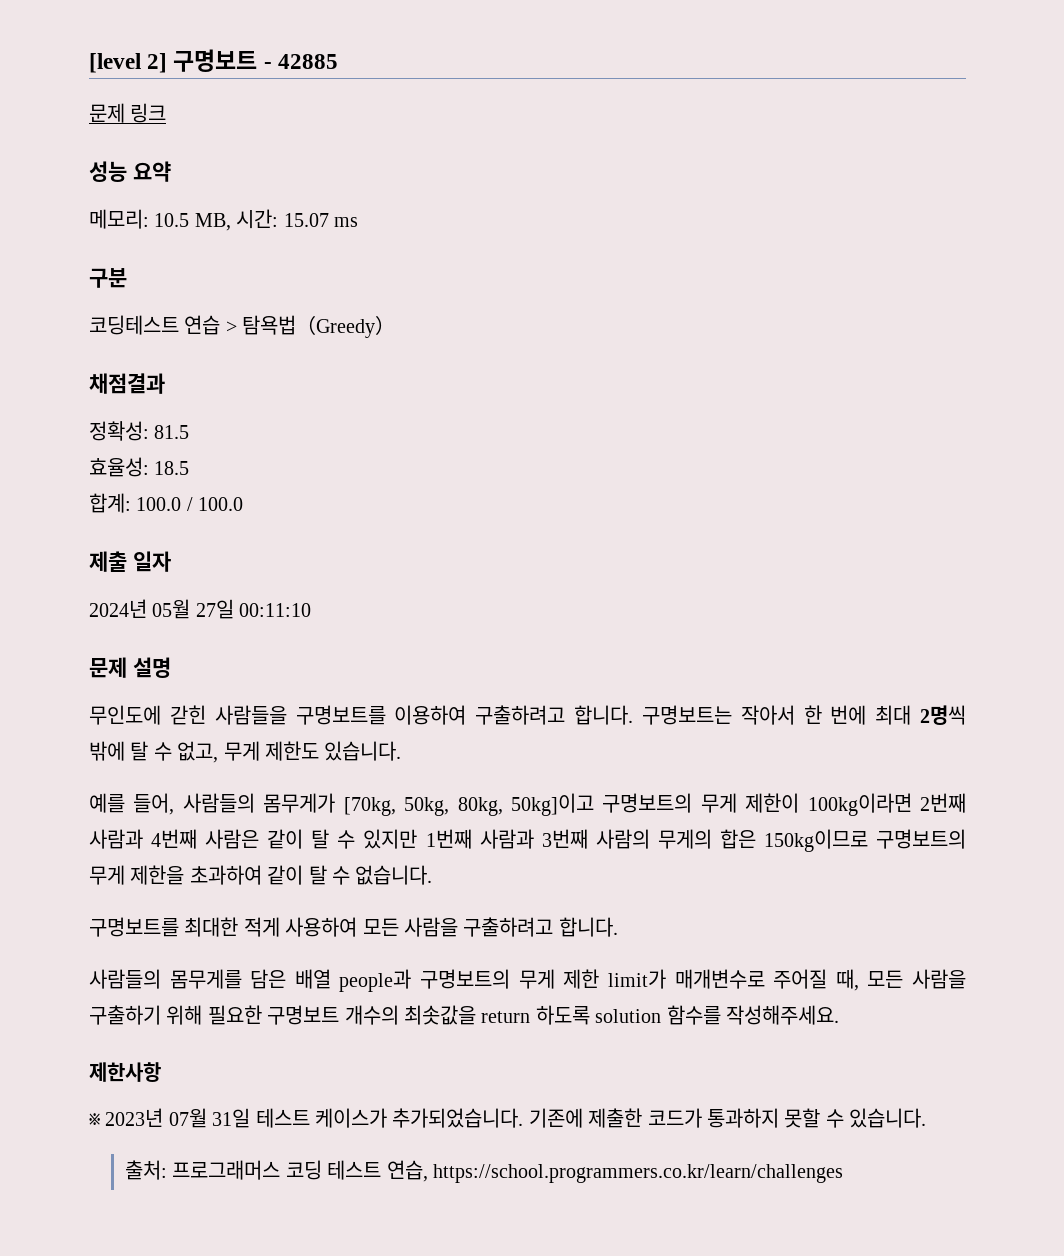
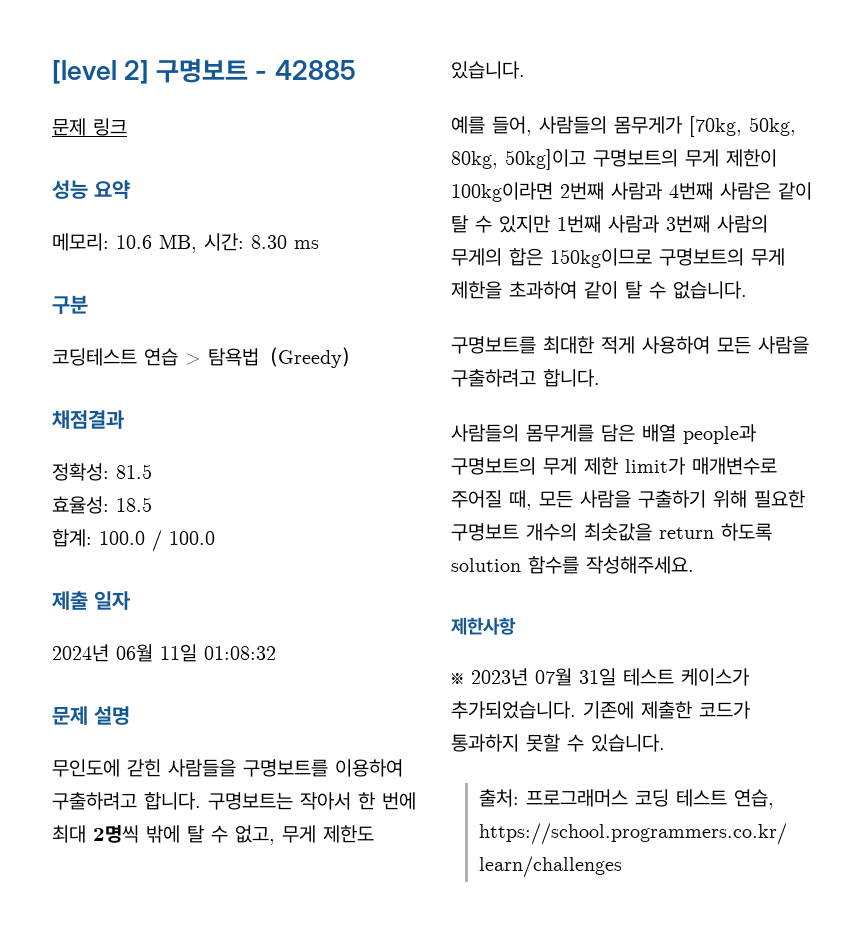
- 메모리: 10.5 MB, 시간: 15.07 ms
+ 메모리: 10.6 MB, 시간: 8.30 ms
- 2024년 05월 27일 00:11:10
+ 2024년 06월 11일 01:08:32

